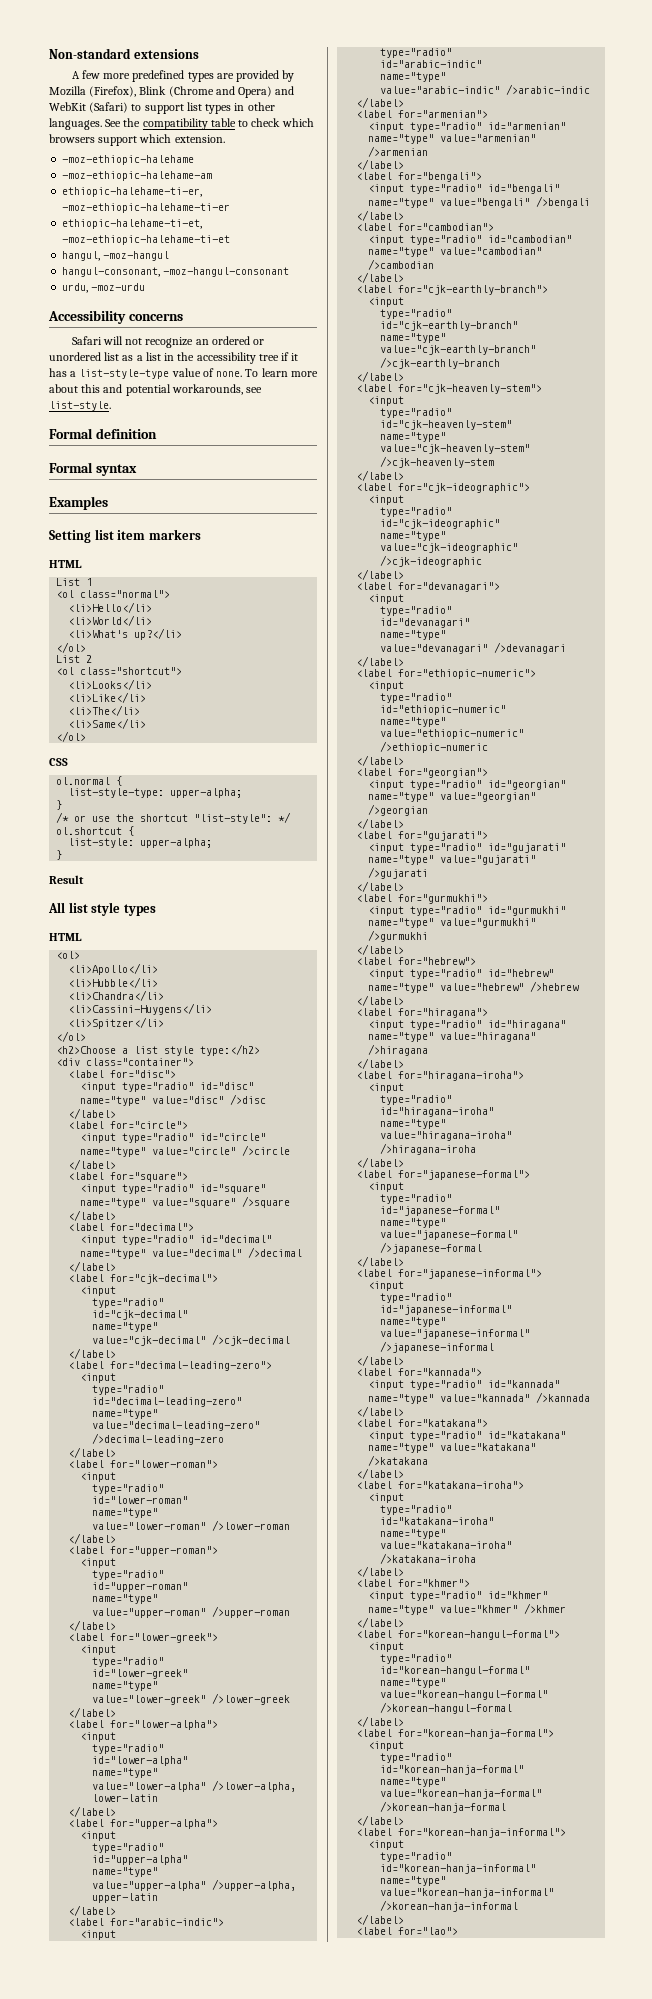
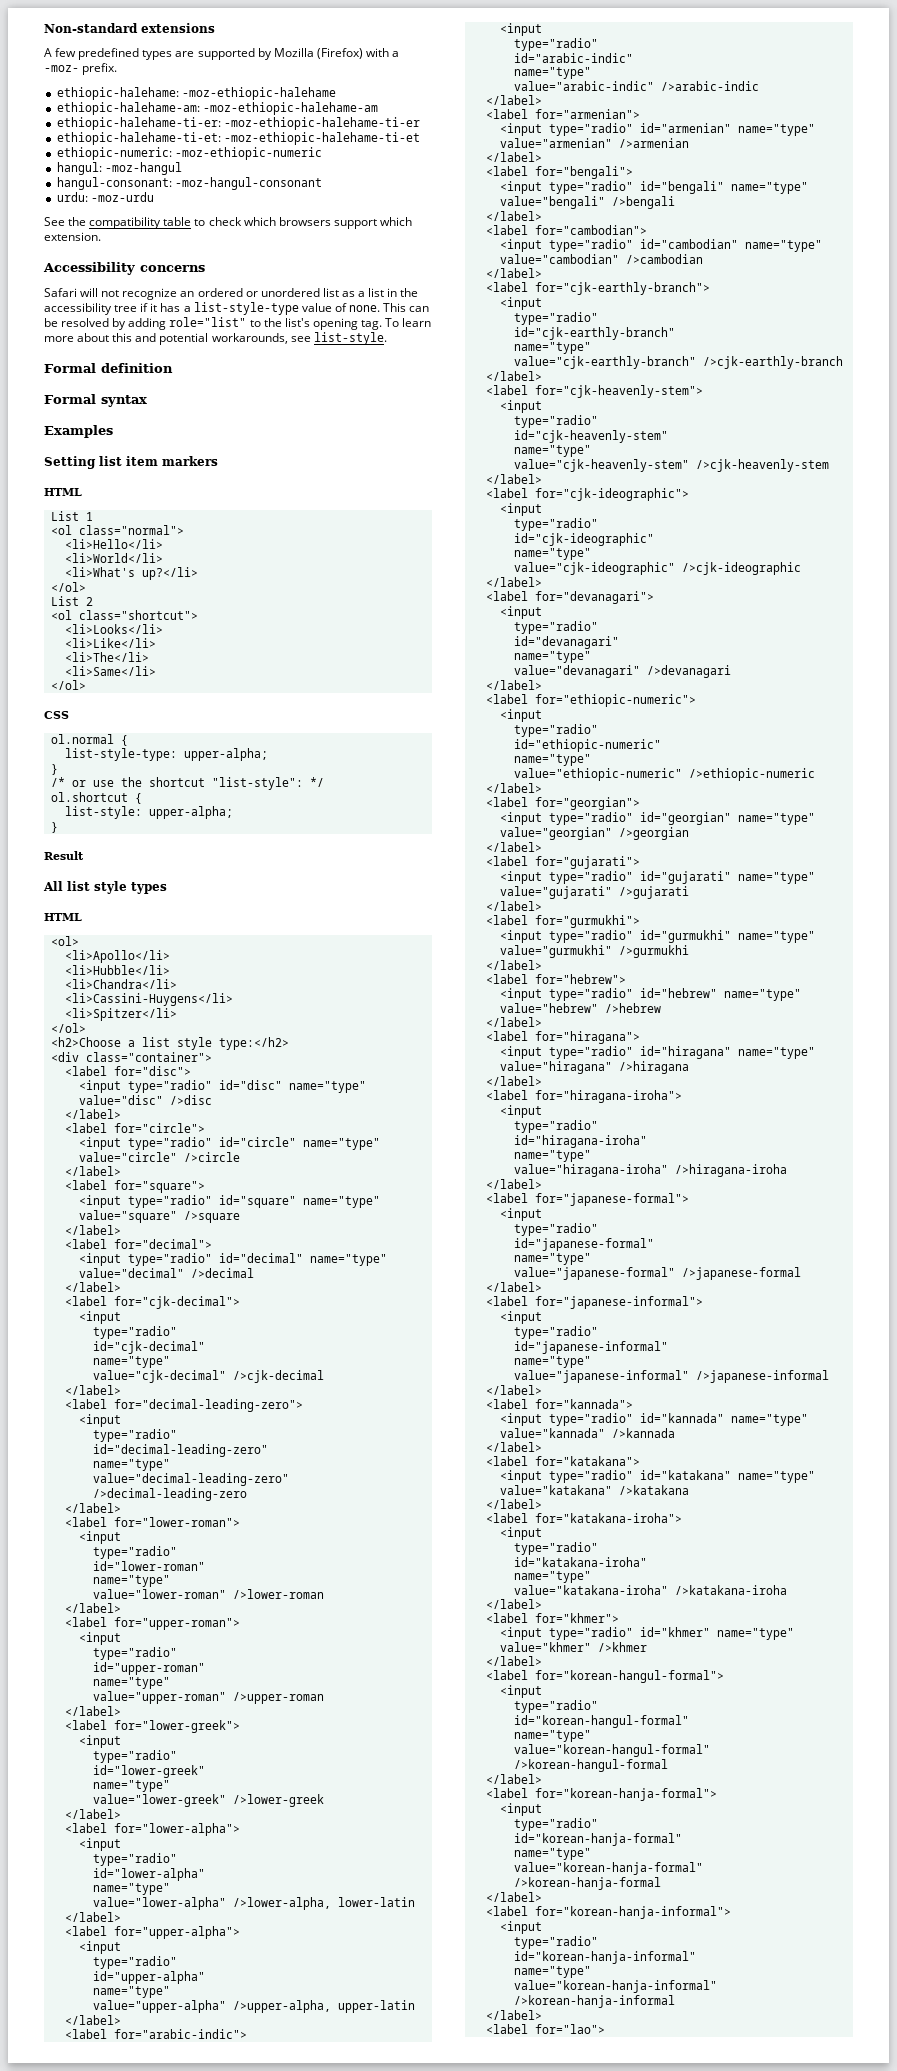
- A few more predefined types are provided by Mozilla (Firefox), Blink (Chrome and Opera) and WebKit (Safari) to support list types in other languages. See the compatibility table to check which browsers support which extension.
+ A few predefined types are supported by Mozilla (Firefox) with a -moz- prefix.
+ ethiopic-halehame: -moz-ethiopic-halehame
+ ethiopic-halehame-am: -moz-ethiopic-halehame-am
+ ethiopic-halehame-ti-er: -moz-ethiopic-halehame-ti-er
+ ethiopic-halehame-ti-et: -moz-ethiopic-halehame-ti-et
+ ethiopic-numeric: -moz-ethiopic-numeric
+ hangul: -moz-hangul
+ hangul-consonant: -moz-hangul-consonant
+ urdu: -moz-urdu
+ See the compatibility table to check which browsers support which extension.
- -moz-ethiopic-halehame
- -moz-ethiopic-halehame-am
- ethiopic-halehame-ti-er, -moz-ethiopic-halehame-ti-er
- ethiopic-halehame-ti-et, -moz-ethiopic-halehame-ti-et
- hangul, -moz-hangul
- hangul-consonant, -moz-hangul-consonant
- urdu, -moz-urdu
+ This can be resolved by adding role="list" to the list's opening tag.

